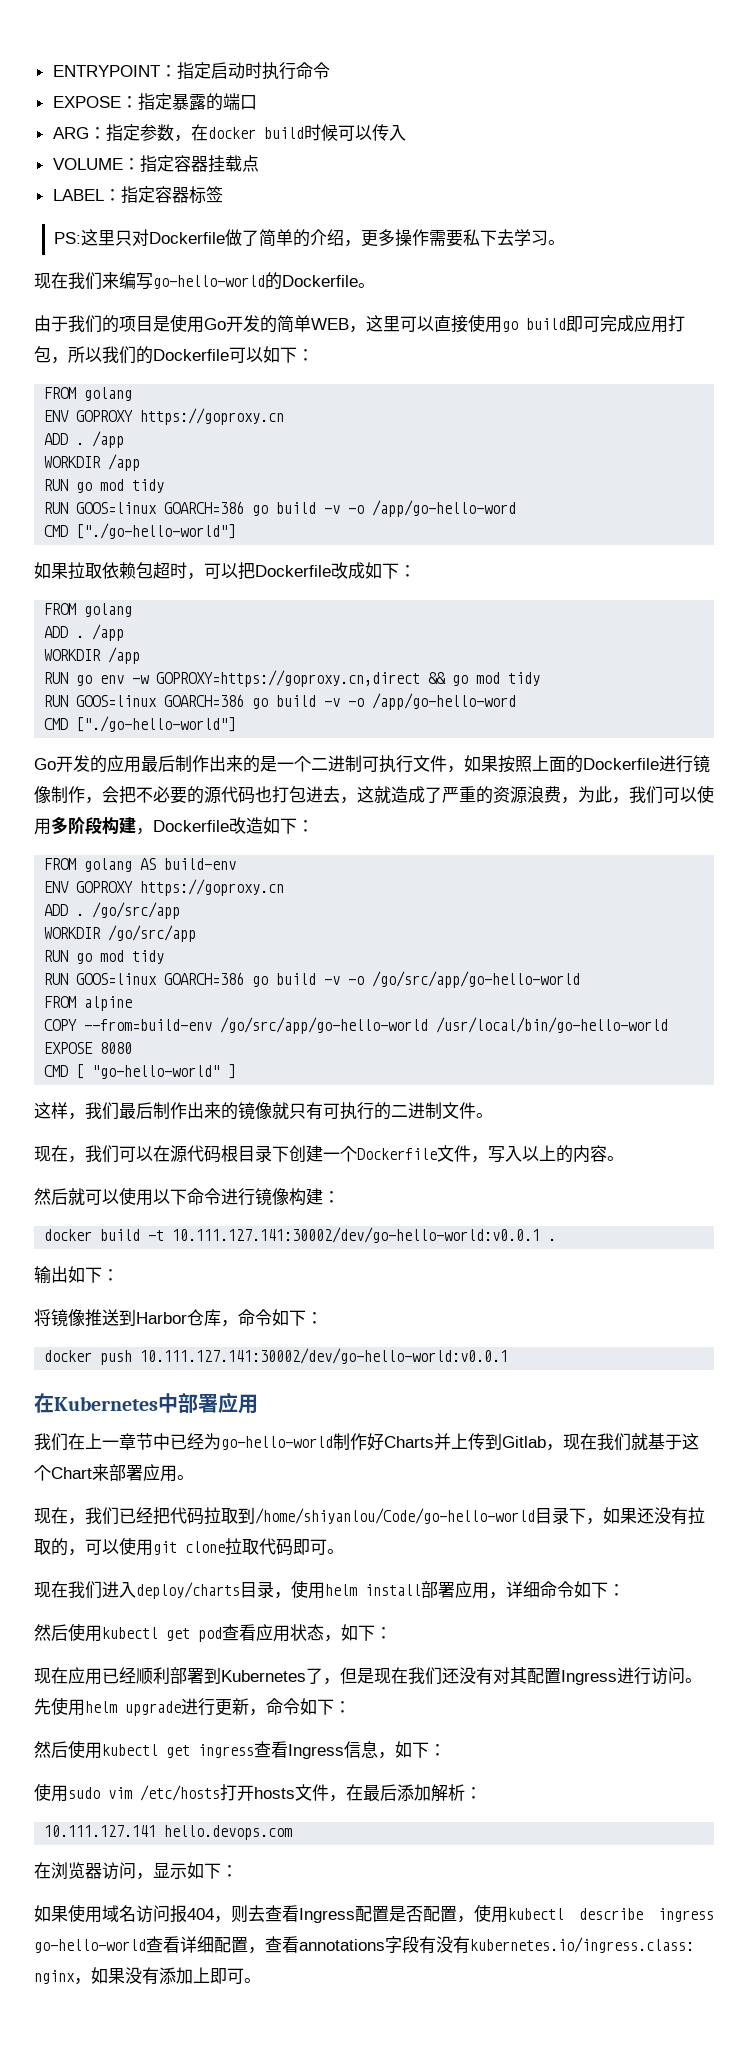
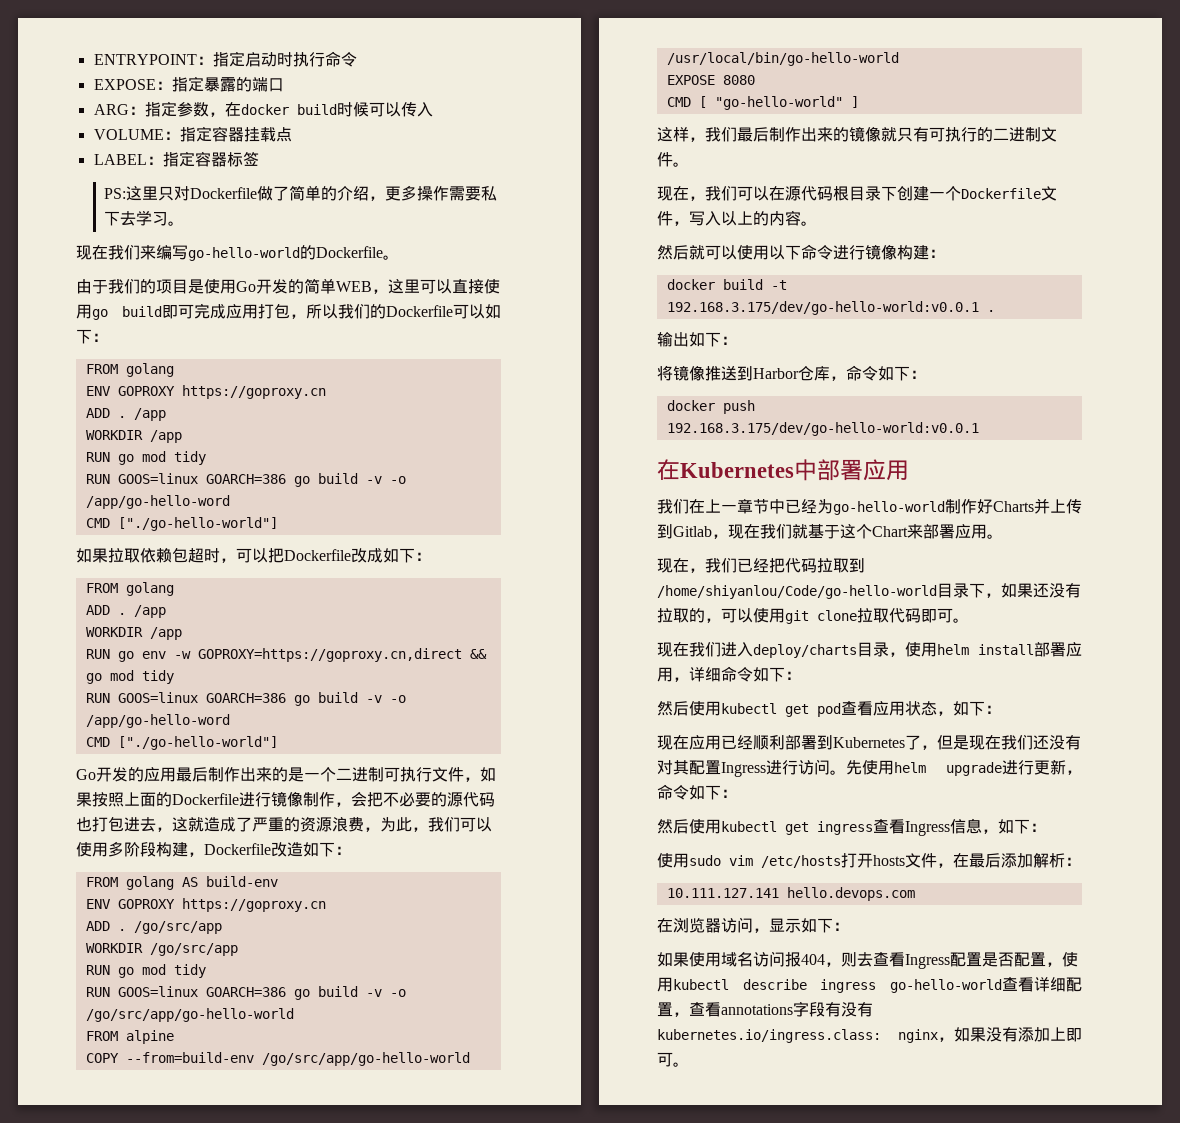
- docker build -t 10.111.127.141:30002/dev/go-hello-world:v0.0.1 .
+ docker build -t 192.168.3.175/dev/go-hello-world:v0.0.1 .
- docker push 10.111.127.141:30002/dev/go-hello-world:v0.0.1
+ docker push 192.168.3.175/dev/go-hello-world:v0.0.1

